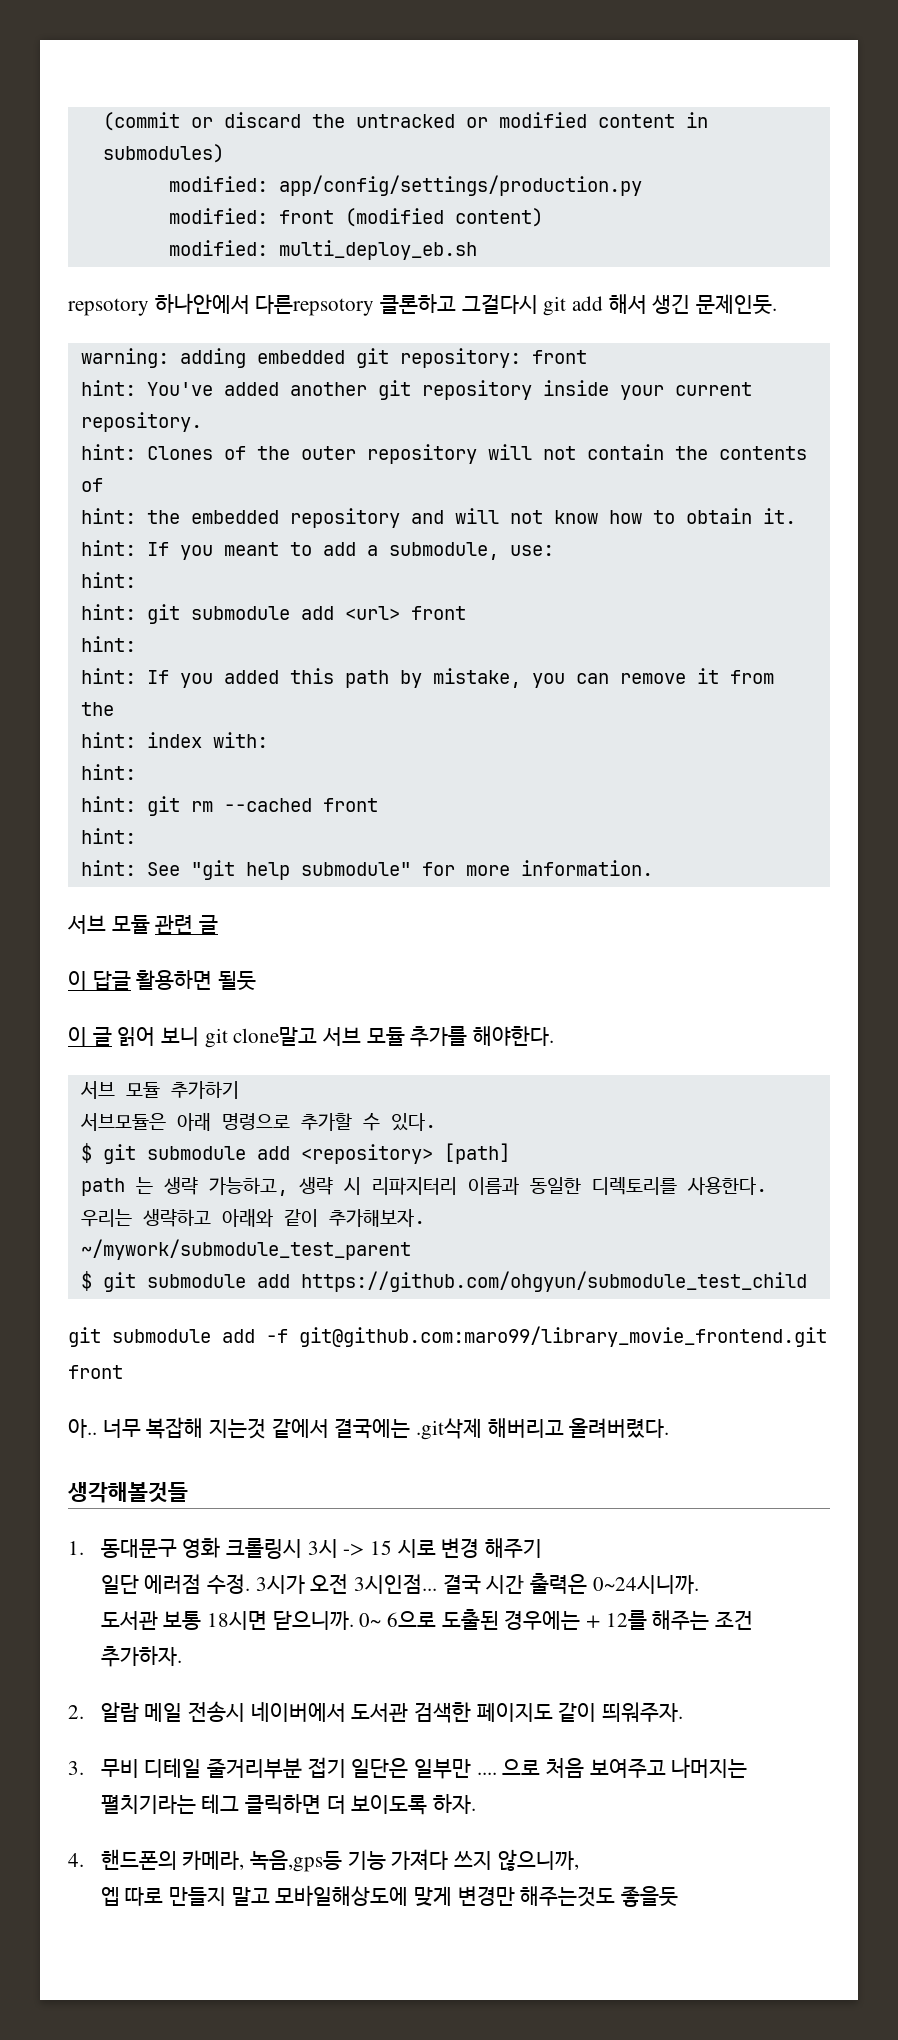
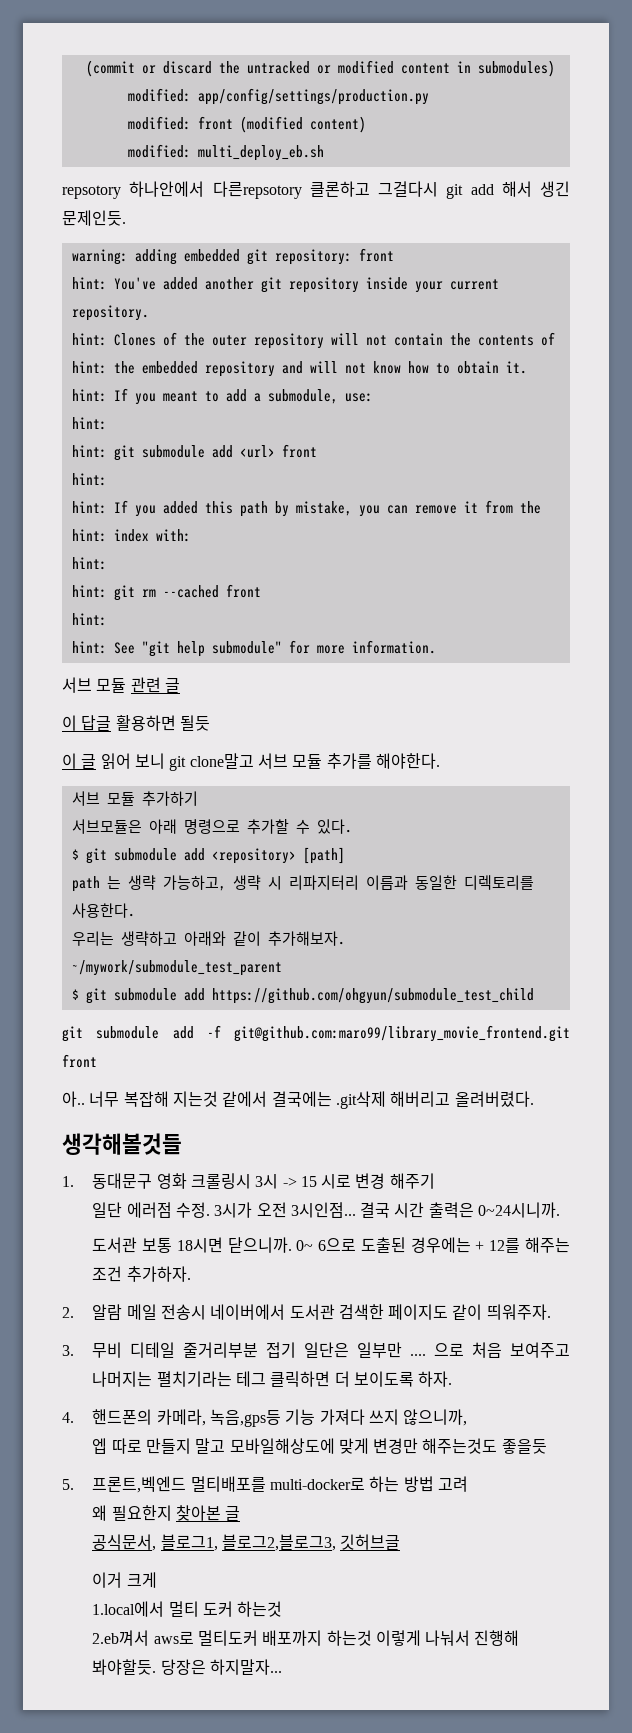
+ 5. 프론트,벡엔드 멀티배포를 multi-docker로 하는 방법 고려
+ 왜 필요한지 찾아본 글
+ 공식문서, 블로그1, 블로그2,블로그3, 깃허브글
+ 이거 크게
+ 1.local에서 멀티 도커 하는것
+ 2.eb껴서 aws로 멀티도커 배포까지 하는것 이렇게 나눠서 진행해 봐야할듯. 당장은 하지말자...

